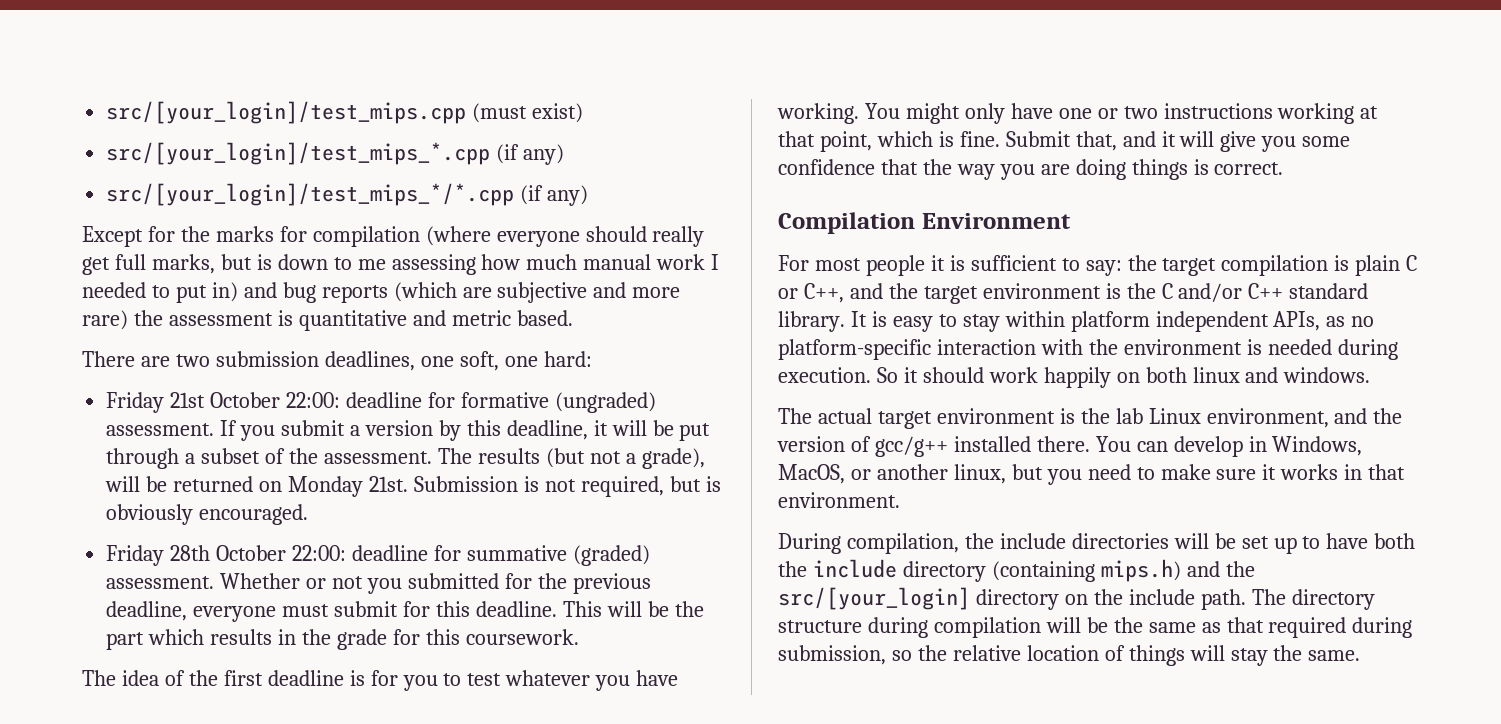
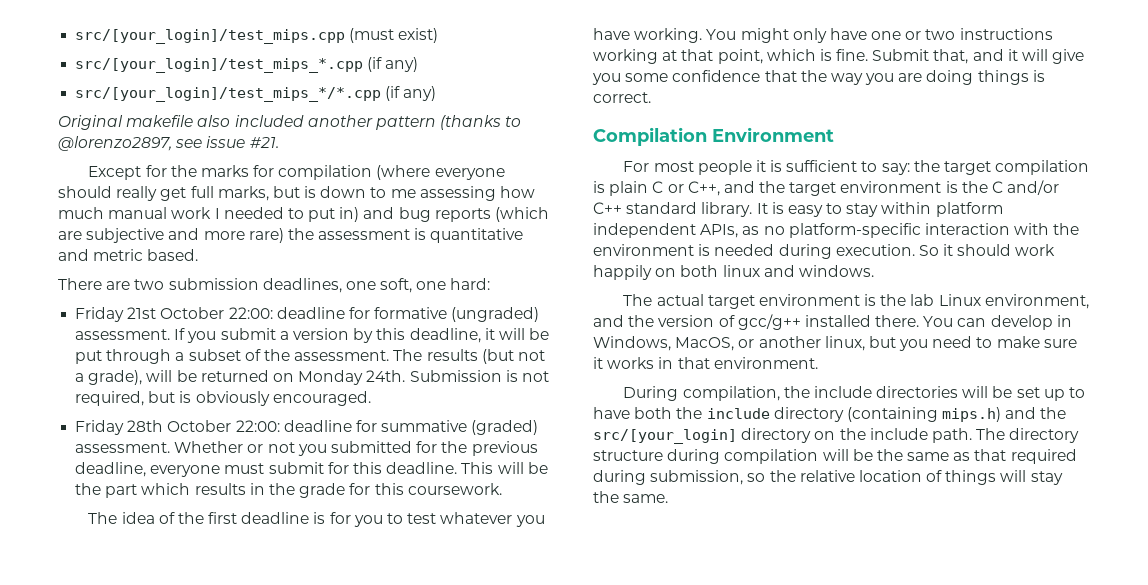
+ Original makefile also included another pattern (thanks to @lorenzo2897, see issue #21.
- The results (but not a grade), will be returned on Monday 21st.
+ The results (but not a grade), will be returned on Monday 24th.

